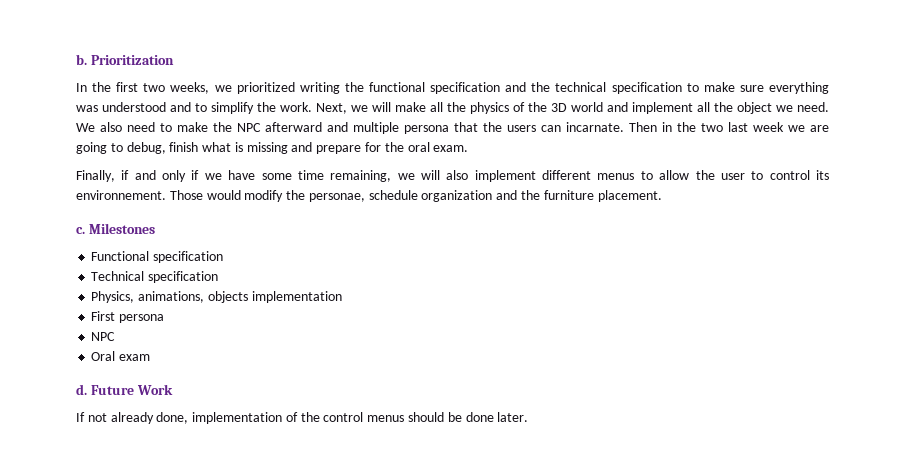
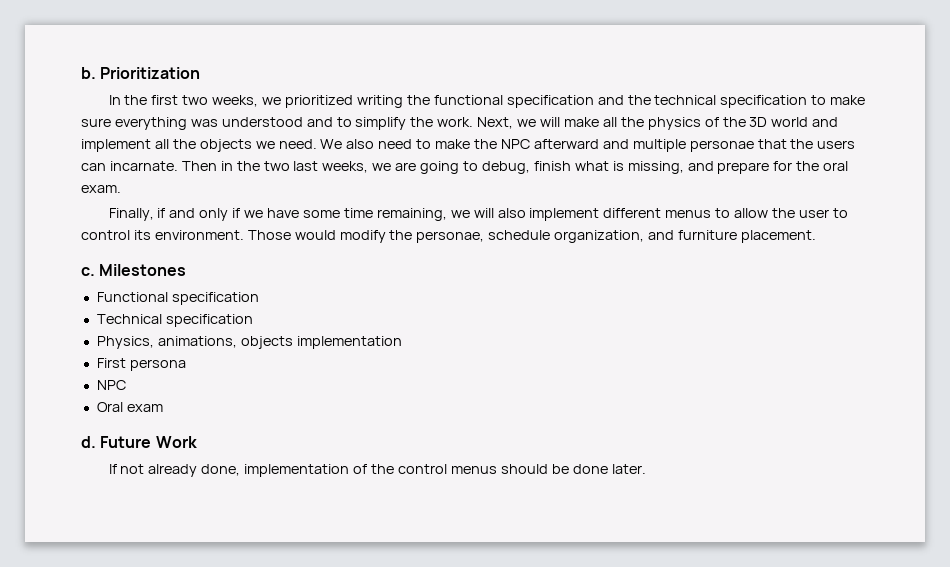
- Next, we will make all the physics of the 3D world and implement all the object we need.
+ Next, we will make all the physics of the 3D world and implement all the objects we need.
- We also need to make the NPC afterward and multiple persona that the users can incarnate.
+ We also need to make the NPC afterward and multiple personae that the users can incarnate.
- Then in the two last week we are going to debug, finish what is missing and prepare for the oral exam.
+ Then in the two last weeks, we are going to debug, finish what is missing, and prepare for the oral exam.
- Finally, if and only if we have some time remaining, we will also implement different menus to allow the user to control its environnement.
+ Finally, if and only if we have some time remaining, we will also implement different menus to allow the user to control its environment.
- Those would modify the personae, schedule organization and the furniture placement.
+ Those would modify the personae, schedule organization, and furniture placement.

